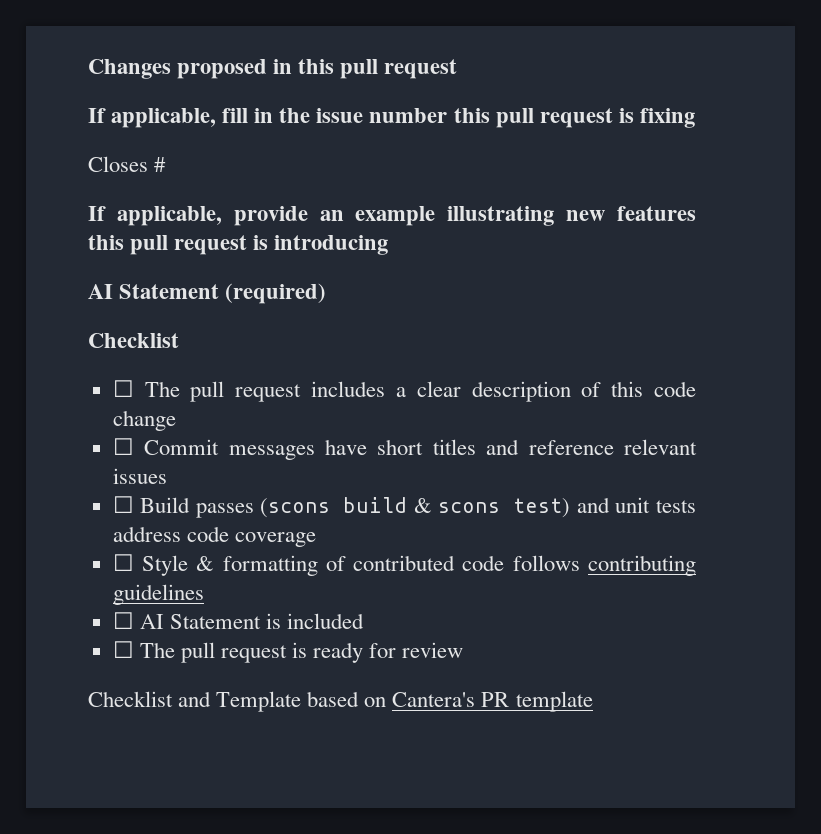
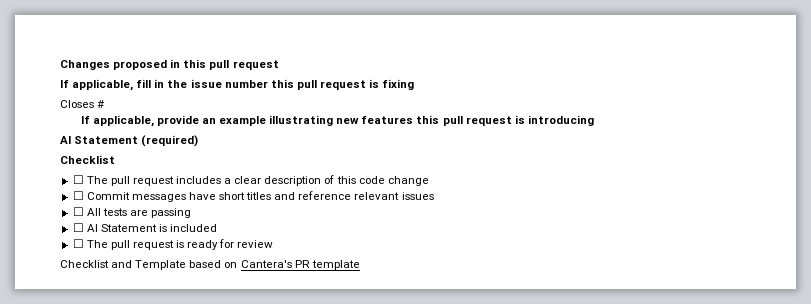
- ☐ Build passes (scons build & scons test) and unit tests address code coverage
- ☐ Style & formatting of contributed code follows contributing guidelines
+ ☐ All tests are passing

